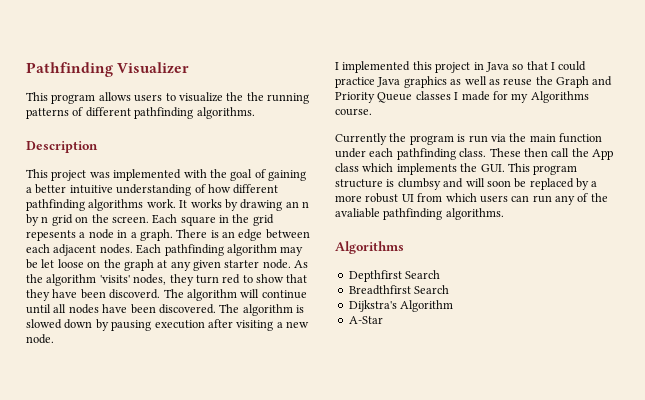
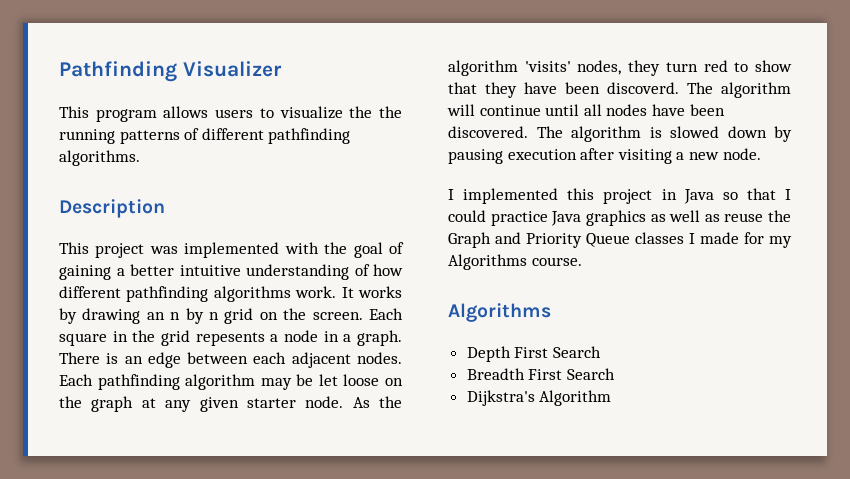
- Currently the program is run via the main function under each pathfinding class. These then call the App class which implements the GUI. This program structure is clumbsy and will soon be replaced by a more robust UI from which users can run any of the avaliable pathfinding algorithms.
- Depthfirst Search
- Breadthfirst Search
+ Depth First Search
+ Breadth First Search
- A-Star

